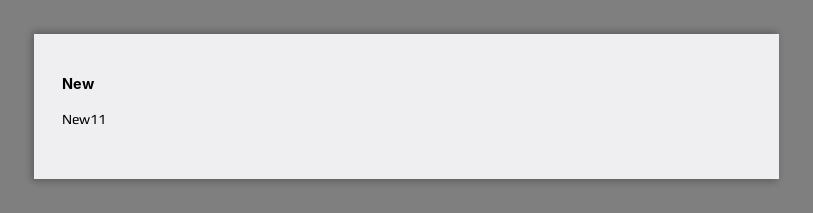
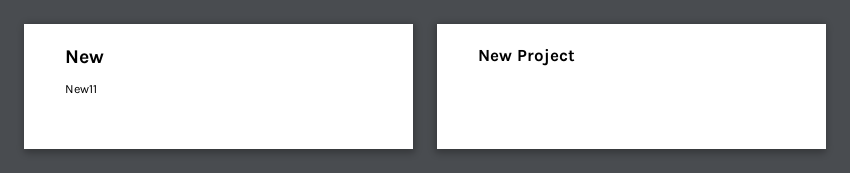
+ New Project

